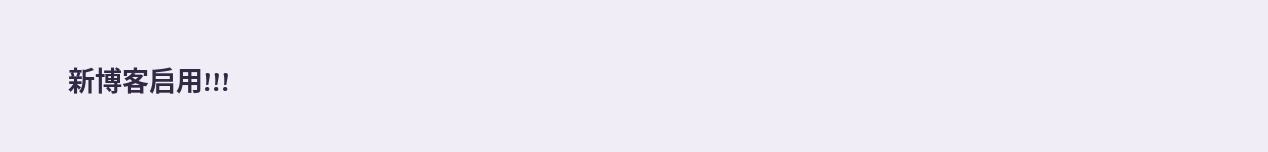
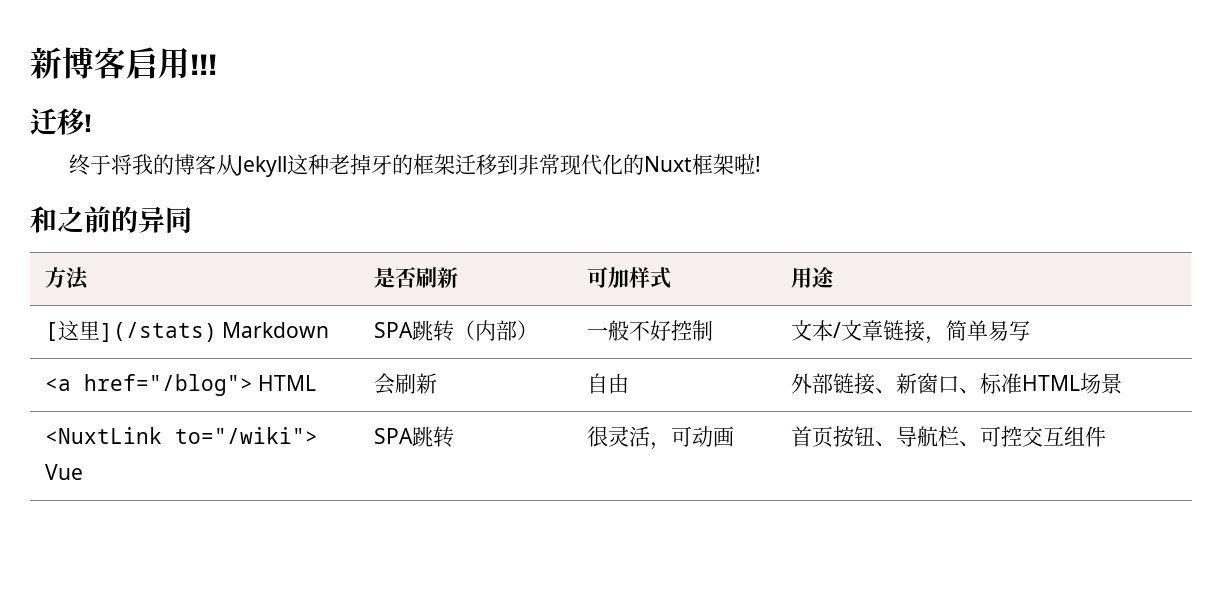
+ 迁移!
+ 终于将我的博客从Jekyll这种老掉牙的框架迁移到非常现代化的Nuxt框架啦!
+ 和之前的异同
+ 方法 | 是否刷新 | 可加样式 | 用途
+ [这里](/stats) Markdown | SPA跳转（内部） | 一般不好控制 | 文本/文章链接，简单易写
+ <a href="/blog"> HTML | 会刷新 | 自由 | 外部链接、新窗口、标准HTML场景
+ <NuxtLink to="/wiki"> Vue | SPA跳转 | 很灵活，可动画 | 首页按钮、导航栏、可控交互组件

